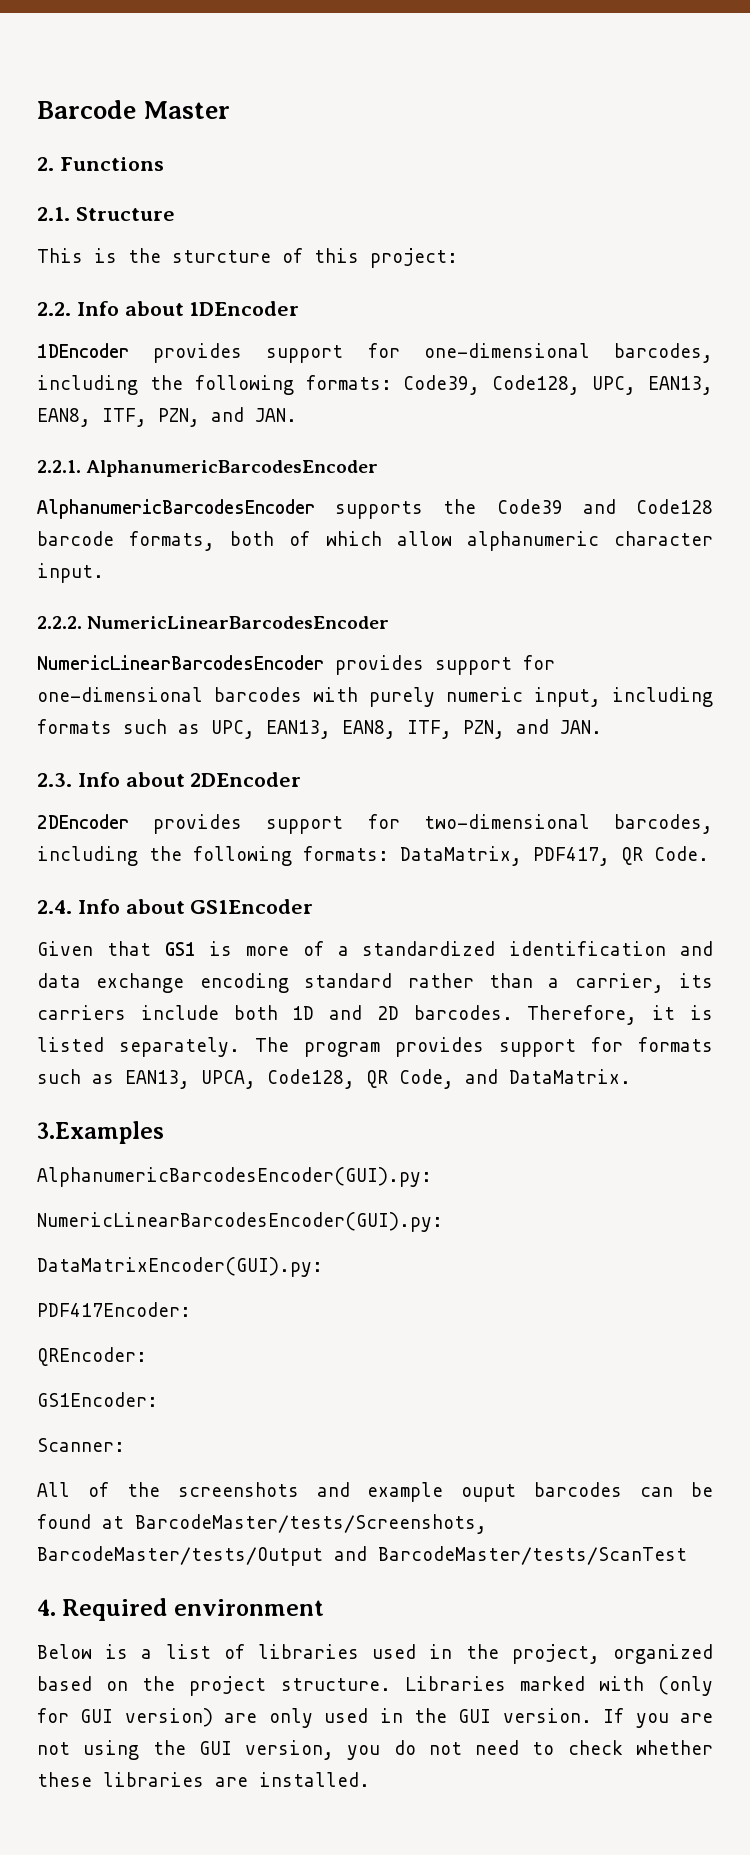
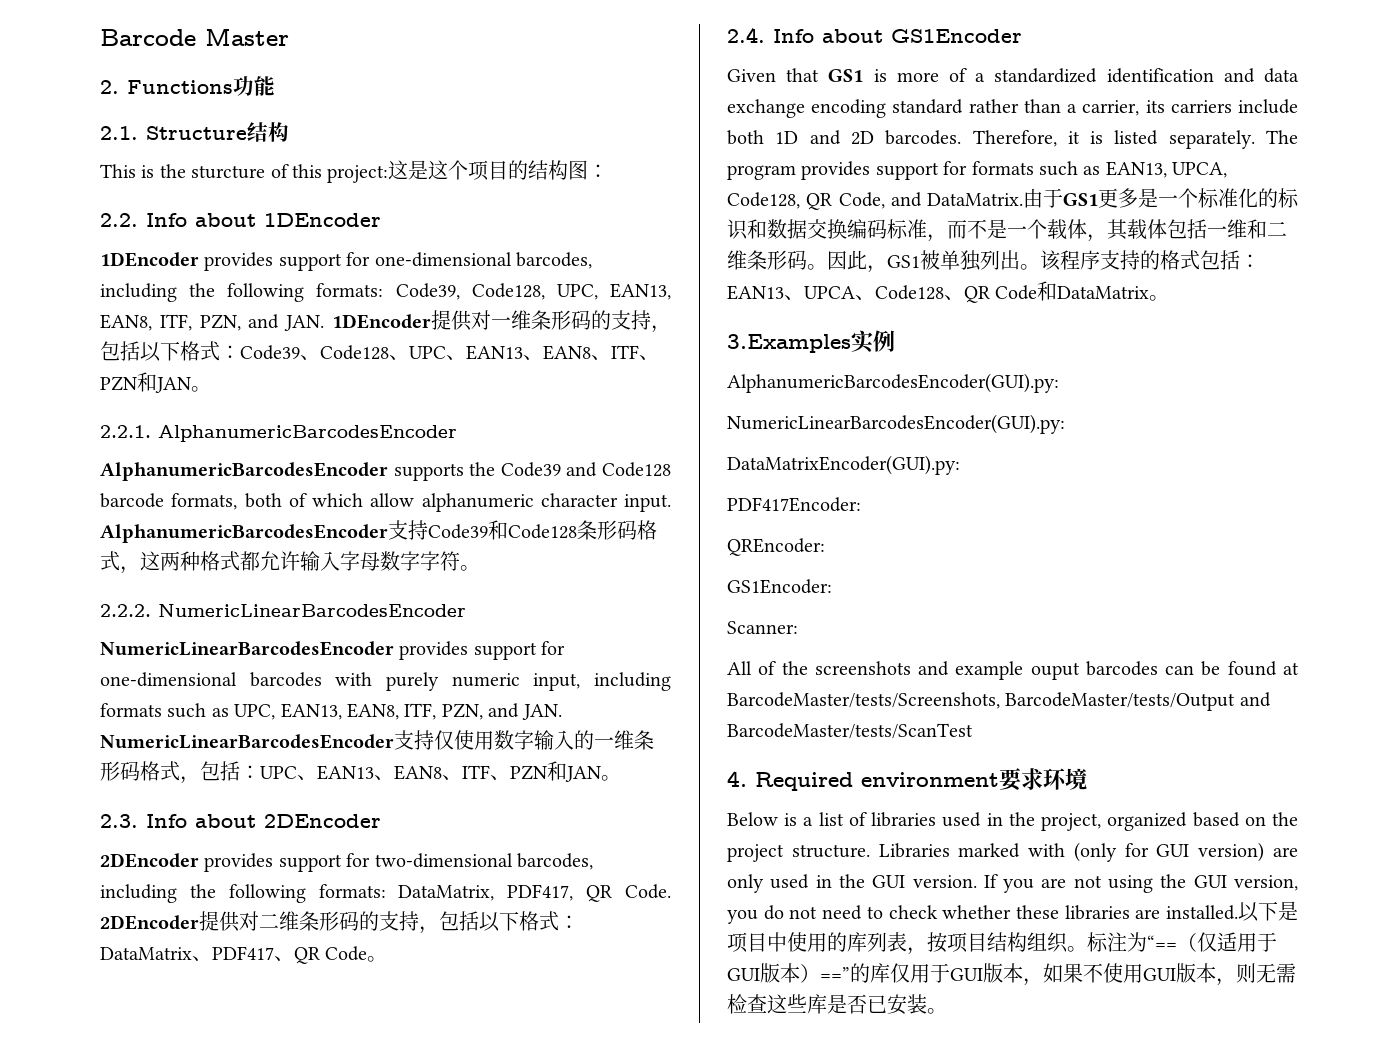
- 2. Functions
+ 2. Functions功能
- 2.1. Structure
+ 2.1. Structure结构
- This is the sturcture of this project:
+ This is the sturcture of this project:这是这个项目的结构图：
- 1DEncoder provides support for one-dimensional barcodes, including the following formats: Code39, Code128, UPC, EAN13, EAN8, ITF, PZN, and JAN.
+ 1DEncoder provides support for one-dimensional barcodes, including the following formats: Code39, Code128, UPC, EAN13, EAN8, ITF, PZN, and JAN. 1DEncoder提供对一维条形码的支持，包括以下格式：Code39、Code128、UPC、EAN13、EAN8、ITF、PZN和JAN。
+ AlphanumericBarcodesEncoder支持Code39和Code128条形码格式，这两种格式都允许输入字母数字字符。
- NumericLinearBarcodesEncoder provides support for one-dimensional barcodes with purely numeric input, including formats such as UPC, EAN13, EAN8, ITF, PZN, and JAN.
+ NumericLinearBarcodesEncoder provides support for one-dimensional barcodes with purely numeric input, including formats such as UPC, EAN13, EAN8, ITF, PZN, and JAN. NumericLinearBarcodesEncoder支持仅使用数字输入的一维条形码格式，包括：UPC、EAN13、EAN8、ITF、PZN和JAN。
+ 2DEncoder提供对二维条形码的支持，包括以下格式：DataMatrix、PDF417、QR Code。
+ 由于GS1更多是一个标准化的标识和数据交换编码标准，而不是一个载体，其载体包括一维和二维条形码。因此，GS1被单独列出。该程序支持的格式包括：EAN13、UPCA、Code128、QR Code和DataMatrix。
- 3.Examples
+ 3.Examples实例
- 4. Required environment
+ 4. Required environment要求环境
+ 以下是项目中使用的库列表，按项目结构组织。标注为“==（仅适用于GUI版本）==”的库仅用于GUI版本，如果不使用GUI版本，则无需检查这些库是否已安装。

